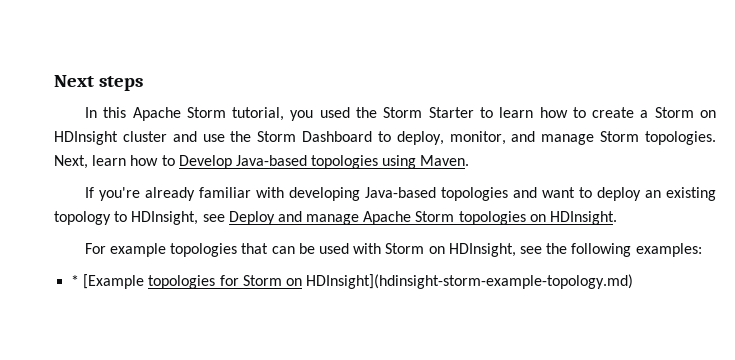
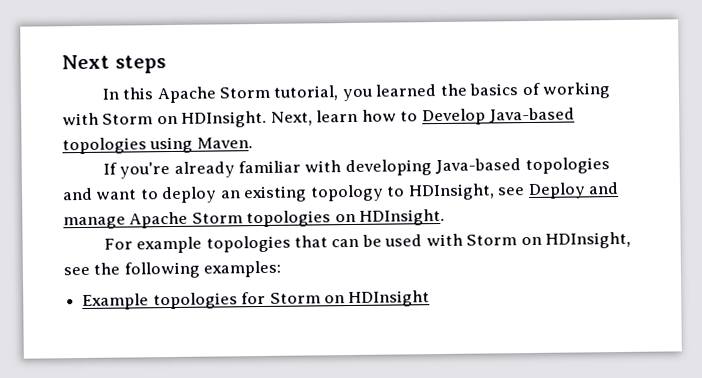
- In this Apache Storm tutorial, you used the Storm Starter to learn how to create a Storm on HDInsight cluster and use the Storm Dashboard to deploy, monitor, and manage Storm topologies.
+ In this Apache Storm tutorial, you learned the basics of working with Storm on HDInsight.
- * [Example topologies for Storm on HDInsight](hdinsight-storm-example-topology.md)
+ Example topologies for Storm on HDInsight

